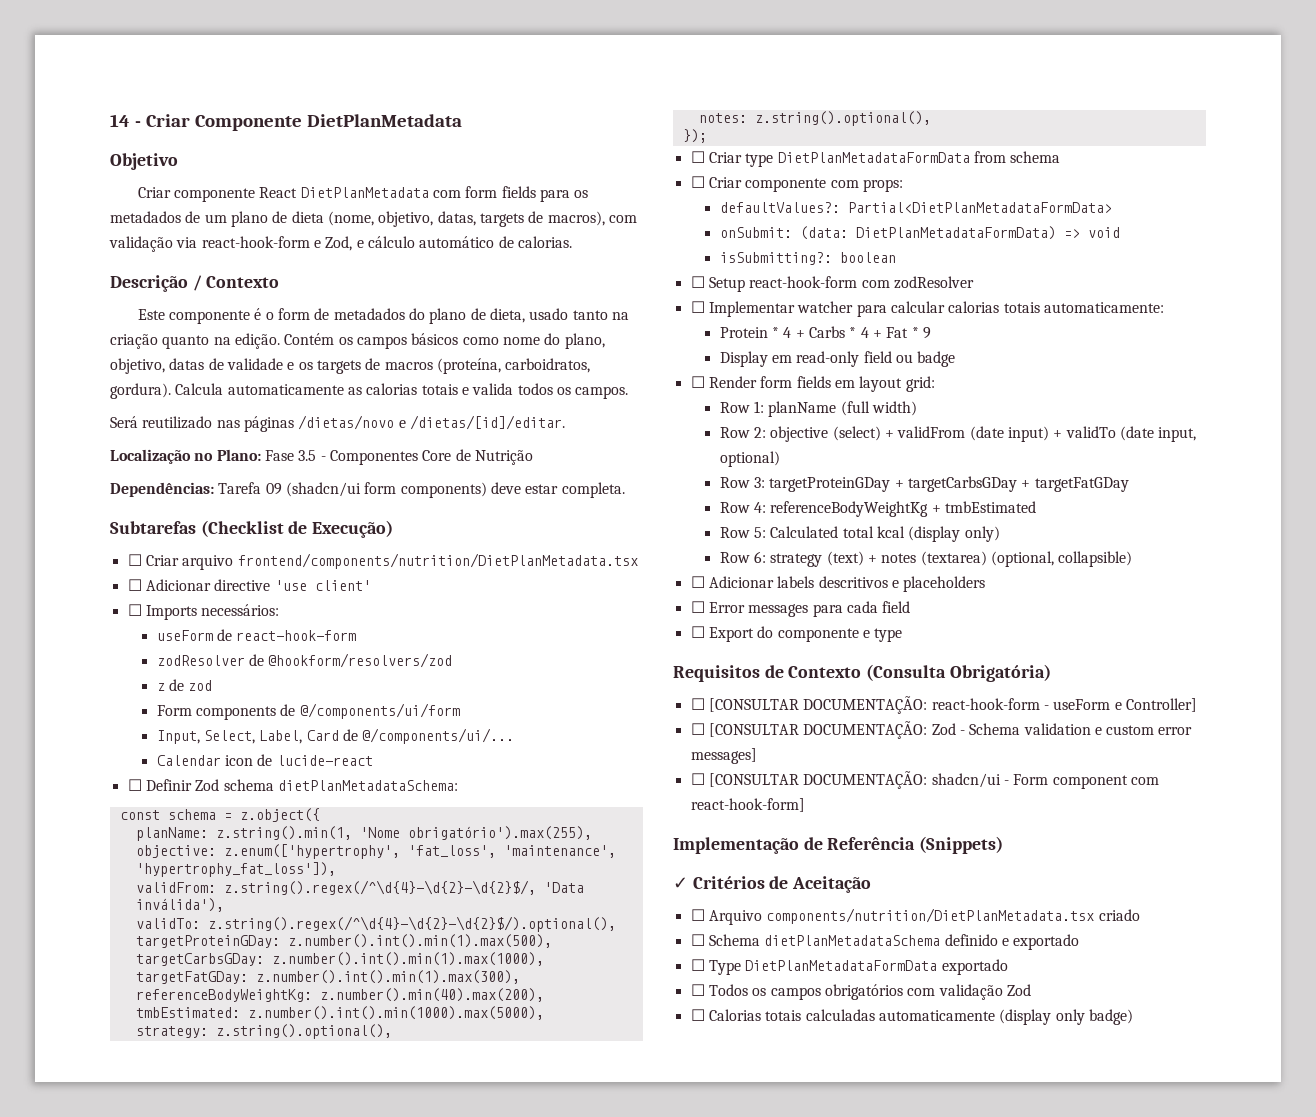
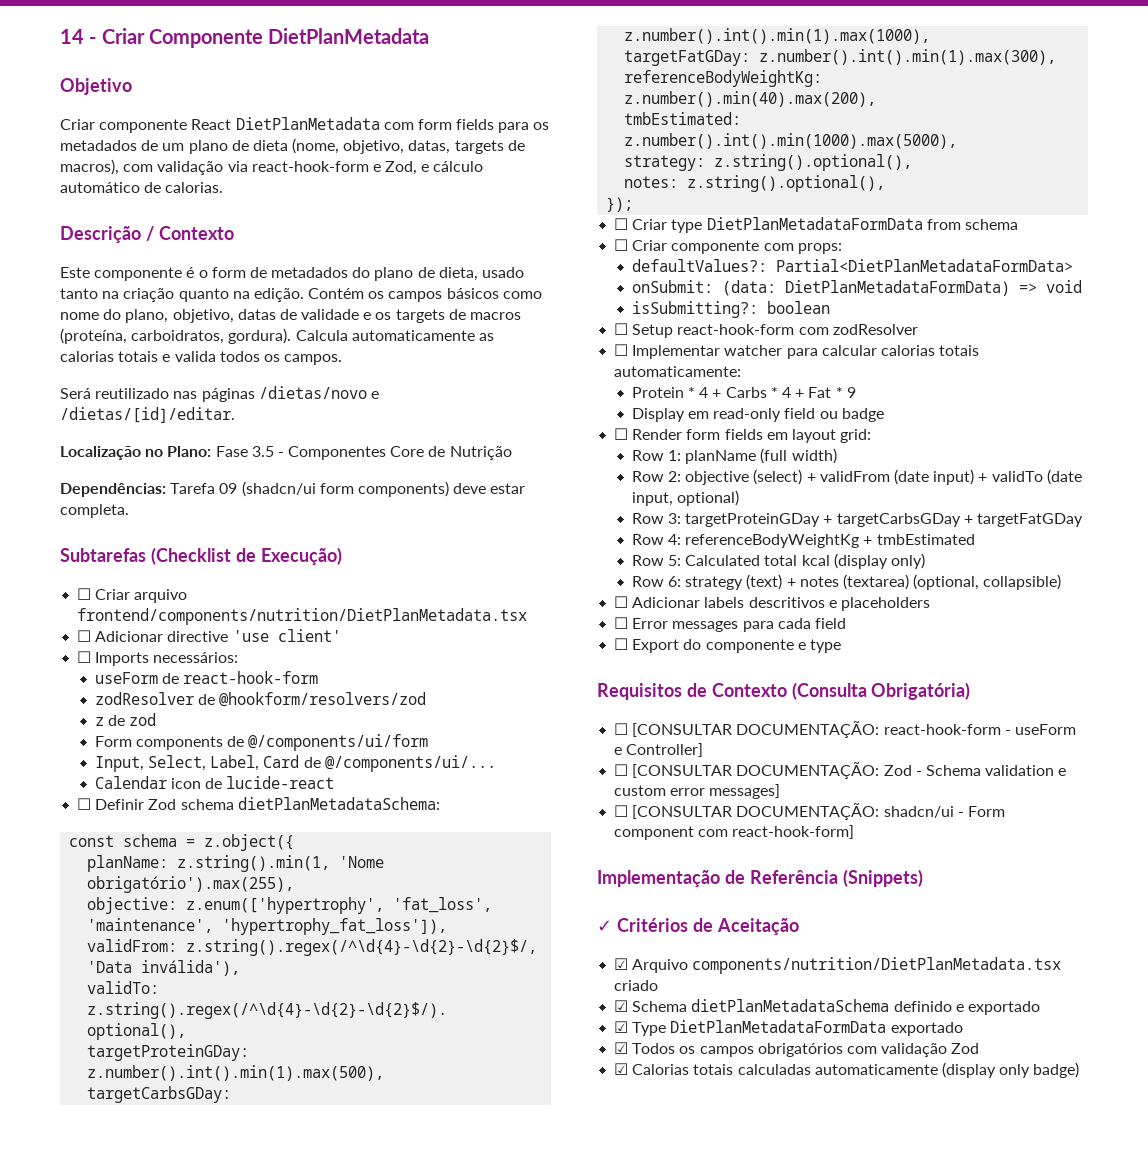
- ☐ Arquivo components/nutrition/DietPlanMetadata.tsx criado
+ ☑ Arquivo components/nutrition/DietPlanMetadata.tsx criado
- ☐ Schema dietPlanMetadataSchema definido e exportado
+ ☑ Schema dietPlanMetadataSchema definido e exportado
- ☐ Type DietPlanMetadataFormData exportado
+ ☑ Type DietPlanMetadataFormData exportado
- ☐ Todos os campos obrigatórios com validação Zod
+ ☑ Todos os campos obrigatórios com validação Zod
- ☐ Calorias totais calculadas automaticamente (display only badge)
+ ☑ Calorias totais calculadas automaticamente (display only badge)

